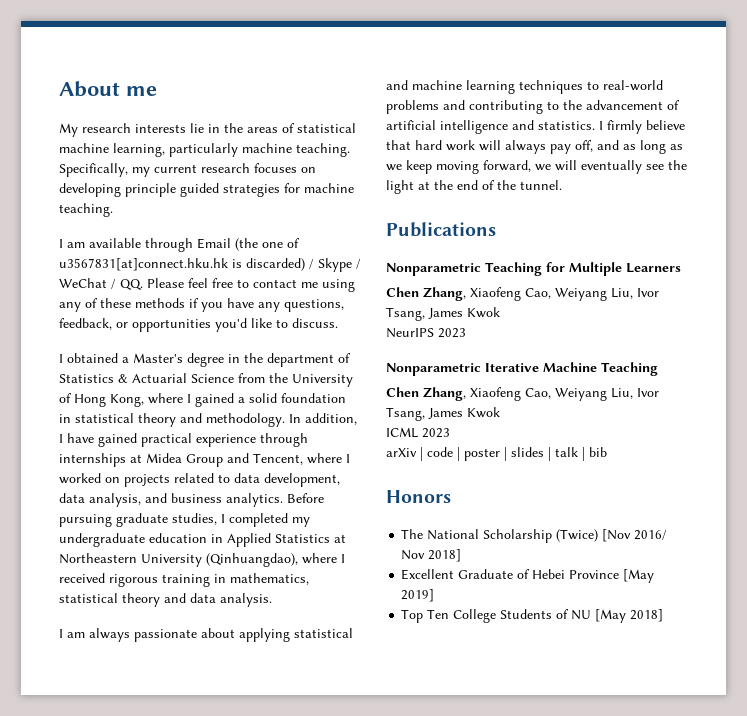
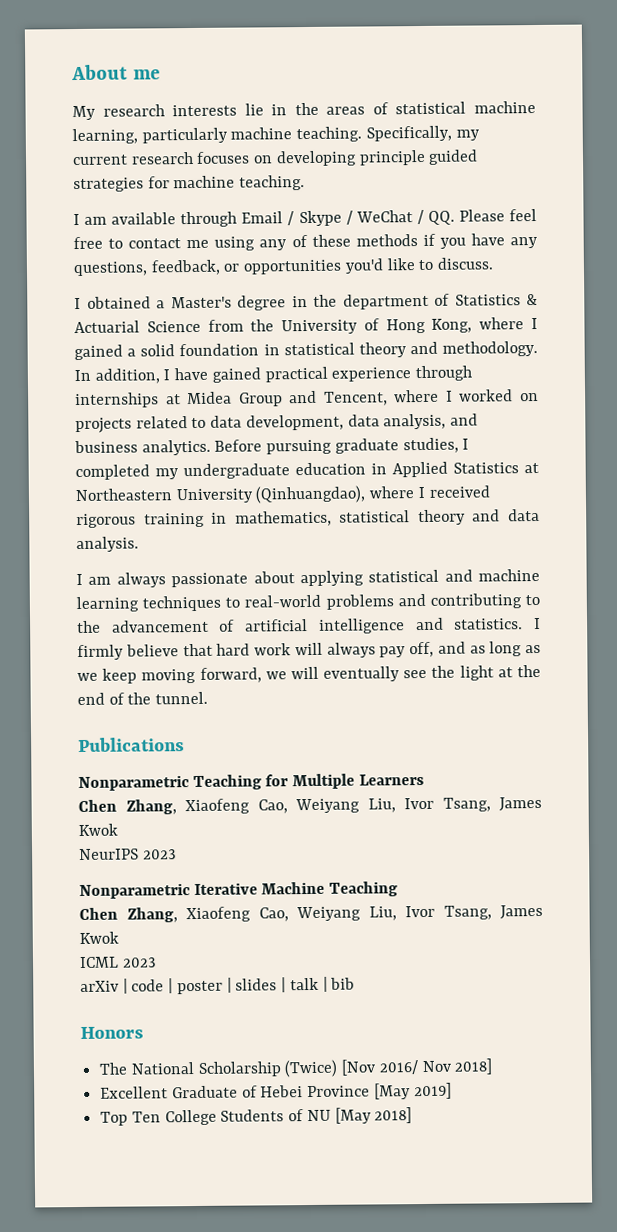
- I am available through Email (the one of u3567831[at]connect.hku.hk is discarded) / Skype / WeChat / QQ. Please feel free to contact me using any of these methods if you have any questions, feedback, or opportunities you'd like to discuss.
+ I am available through Email / Skype / WeChat / QQ. Please feel free to contact me using any of these methods if you have any questions, feedback, or opportunities you'd like to discuss.

